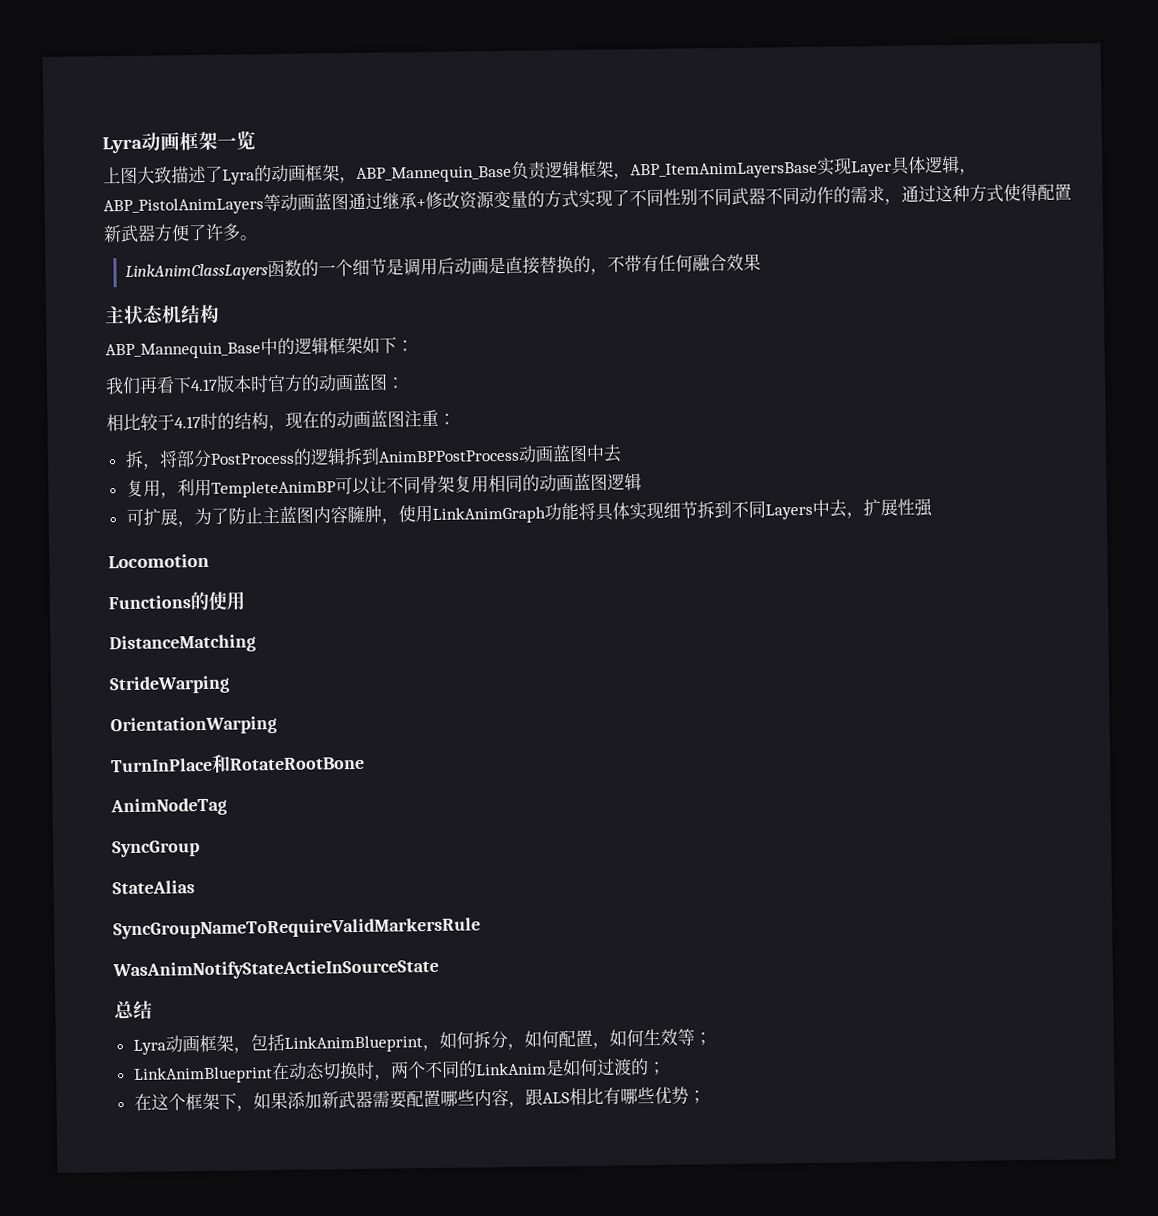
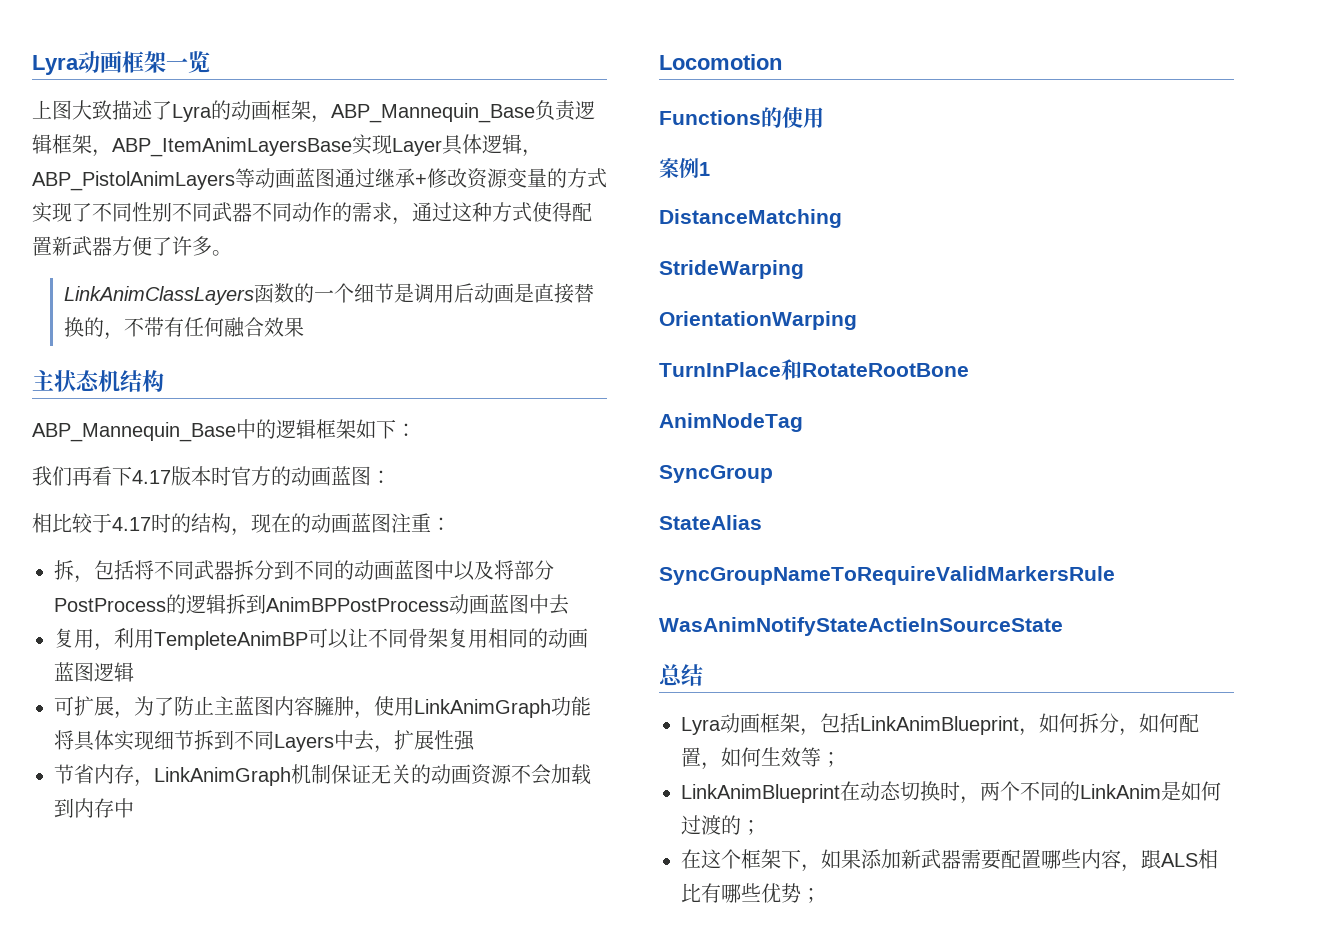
- 拆，将部分PostProcess的逻辑拆到AnimBPPostProcess动画蓝图中去
+ 拆，包括将不同武器拆分到不同的动画蓝图中以及将部分PostProcess的逻辑拆到AnimBPPostProcess动画蓝图中去
+ 节省内存，LinkAnimGraph机制保证无关的动画资源不会加载到内存中
+ 案例1

